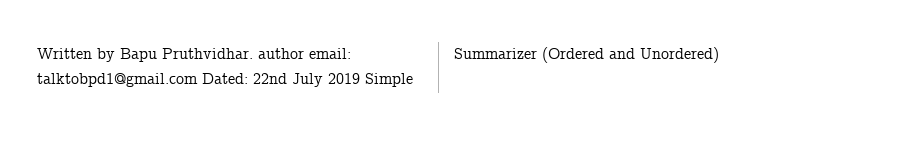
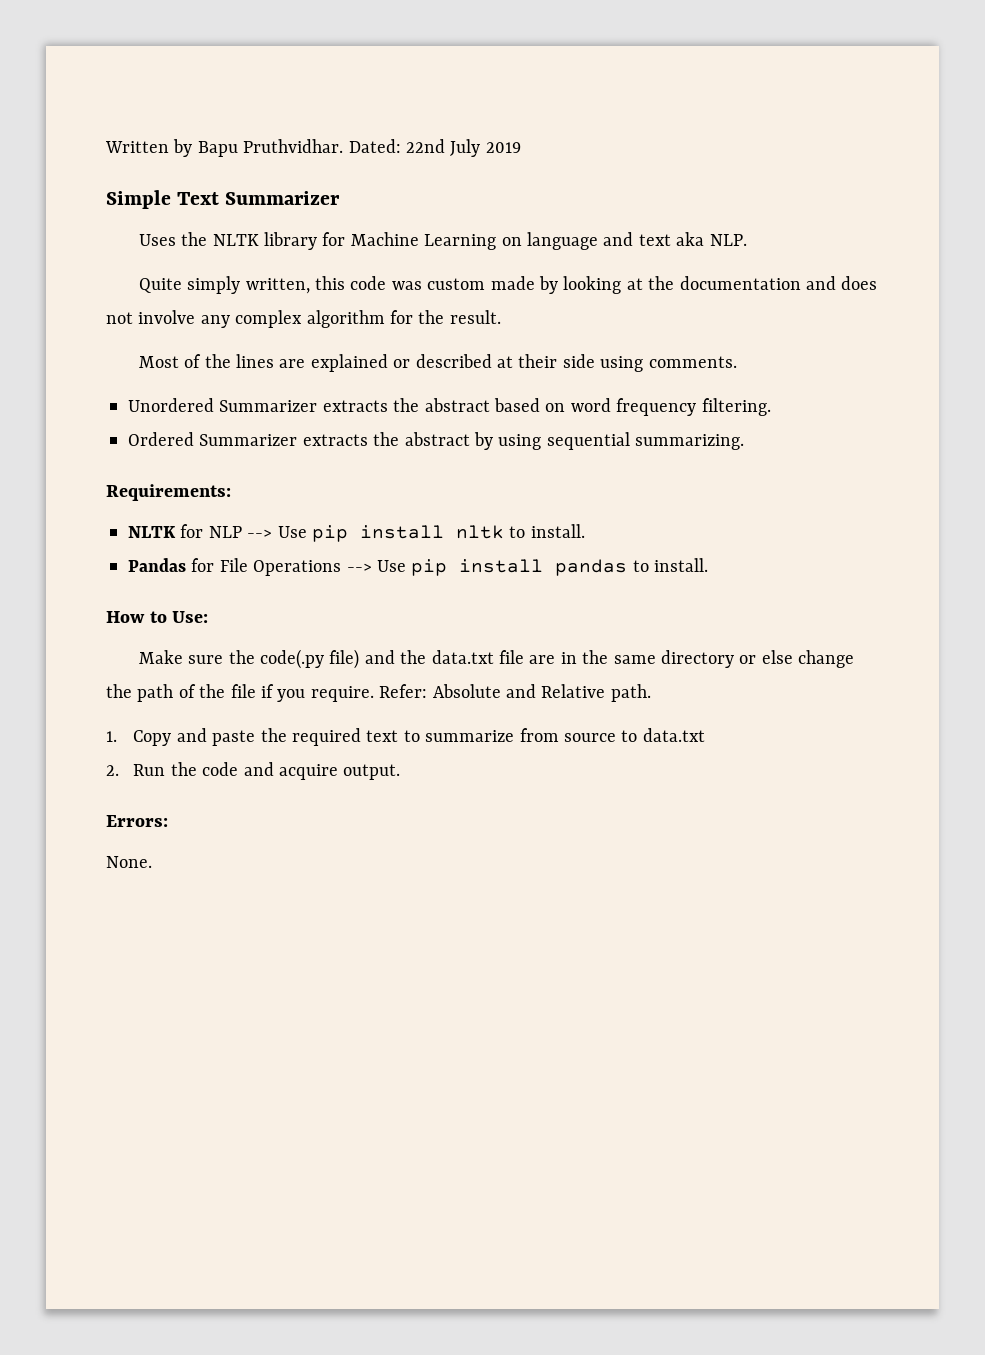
- Written by Bapu Pruthvidhar. author email: talktobpd1@gmail.com Dated: 22nd July 2019 Simple Summarizer (Ordered and Unordered)
+ Written by Bapu Pruthvidhar. Dated: 22nd July 2019
+ Simple Text Summarizer
+ Uses the NLTK library for Machine Learning on language and text aka NLP.
+ Quite simply written, this code was custom made by looking at the documentation and does not involve any complex algorithm for the result.
+ Most of the lines are explained or described at their side using comments.
+ Unordered Summarizer extracts the abstract based on word frequency filtering.
+ Ordered Summarizer extracts the abstract by using sequential summarizing.
+ Requirements:
+ NLTK for NLP --> Use pip install nltk to install.
+ Pandas for File Operations --> Use pip install pandas to install.
+ How to Use:
+ Make sure the code(.py file) and the data.txt file are in the same directory or else change the path of the file if you require. Refer: Absolute and Relative path.
+ 1. Copy and paste the required text to summarize from source to data.txt
+ 2. Run the code and acquire output.
+ Errors:
+ None.

